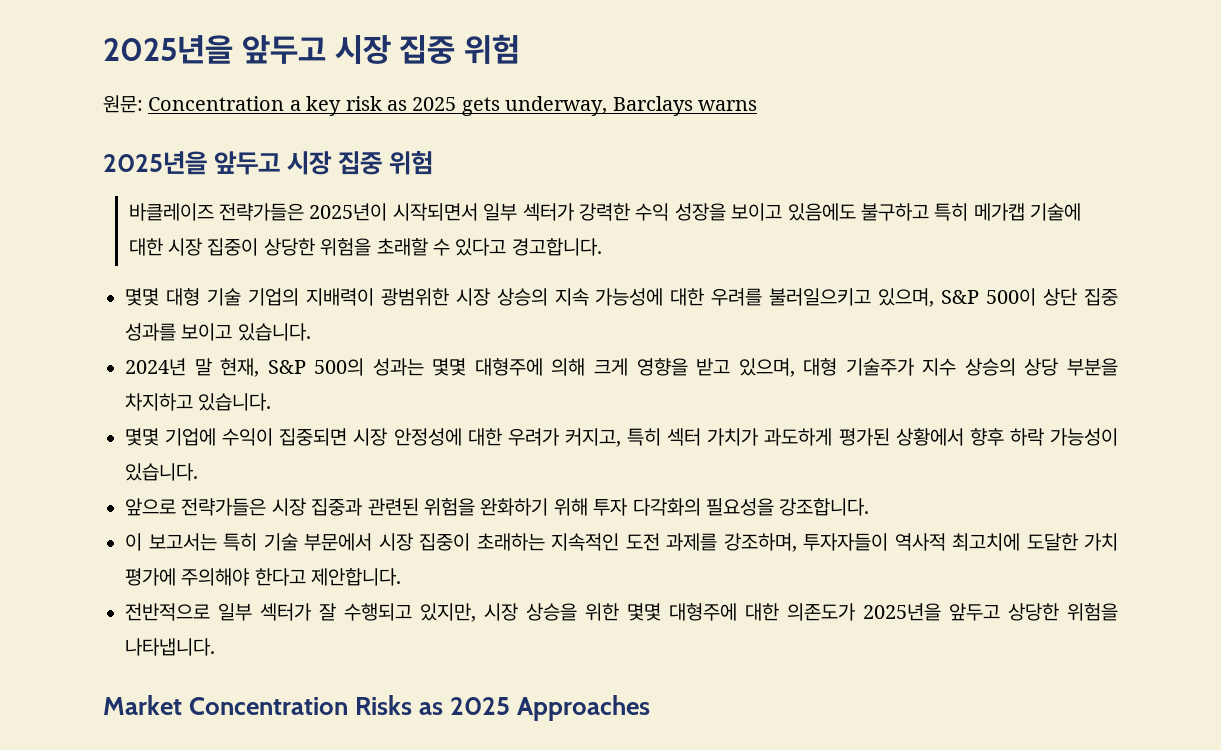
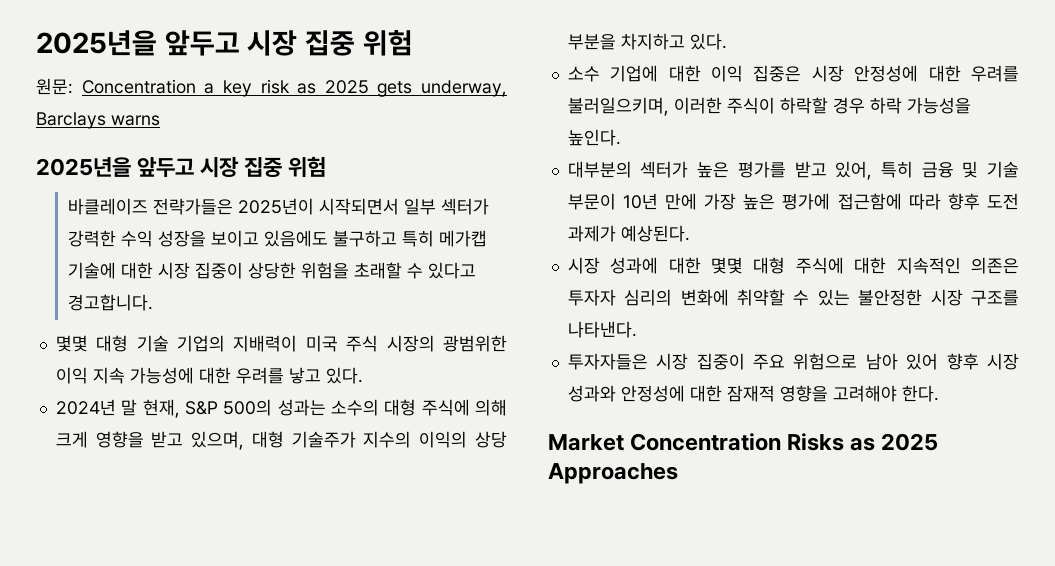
- 몇몇 대형 기술 기업의 지배력이 광범위한 시장 상승의 지속 가능성에 대한 우려를 불러일으키고 있으며, S&P 500이 상단 집중 성과를 보이고 있습니다.
+ 몇몇 대형 기술 기업의 지배력이 미국 주식 시장의 광범위한 이익 지속 가능성에 대한 우려를 낳고 있다.
- 2024년 말 현재, S&P 500의 성과는 몇몇 대형주에 의해 크게 영향을 받고 있으며, 대형 기술주가 지수 상승의 상당 부분을 차지하고 있습니다.
- 몇몇 기업에 수익이 집중되면 시장 안정성에 대한 우려가 커지고, 특히 섹터 가치가 과도하게 평가된 상황에서 향후 하락 가능성이 있습니다.
- 앞으로 전략가들은 시장 집중과 관련된 위험을 완화하기 위해 투자 다각화의 필요성을 강조합니다.
- 이 보고서는 특히 기술 부문에서 시장 집중이 초래하는 지속적인 도전 과제를 강조하며, 투자자들이 역사적 최고치에 도달한 가치 평가에 주의해야 한다고 제안합니다.
- 전반적으로 일부 섹터가 잘 수행되고 있지만, 시장 상승을 위한 몇몇 대형주에 대한 의존도가 2025년을 앞두고 상당한 위험을 나타냅니다.
+ 2024년 말 현재, S&P 500의 성과는 소수의 대형 주식에 의해 크게 영향을 받고 있으며, 대형 기술주가 지수의 이익의 상당 부분을 차지하고 있다.
+ 소수 기업에 대한 이익 집중은 시장 안정성에 대한 우려를 불러일으키며, 이러한 주식이 하락할 경우 하락 가능성을 높인다.
+ 대부분의 섹터가 높은 평가를 받고 있어, 특히 금융 및 기술 부문이 10년 만에 가장 높은 평가에 접근함에 따라 향후 도전 과제가 예상된다.
+ 시장 성과에 대한 몇몇 대형 주식에 대한 지속적인 의존은 투자자 심리의 변화에 취약할 수 있는 불안정한 시장 구조를 나타낸다.
+ 투자자들은 시장 집중이 주요 위험으로 남아 있어 향후 시장 성과와 안정성에 대한 잠재적 영향을 고려해야 한다.

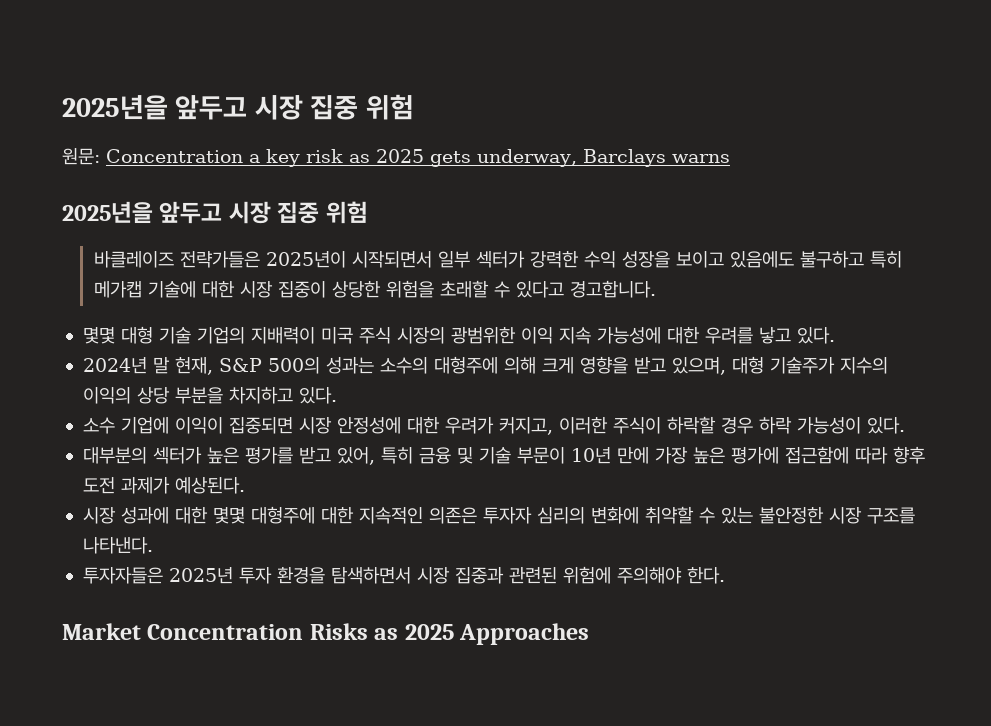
- 2024년 말 현재, S&P 500의 성과는 소수의 대형 주식에 의해 크게 영향을 받고 있으며, 대형 기술주가 지수의 이익의 상당 부분을 차지하고 있다.
+ 2024년 말 현재, S&P 500의 성과는 소수의 대형주에 의해 크게 영향을 받고 있으며, 대형 기술주가 지수의 이익의 상당 부분을 차지하고 있다.
- 소수 기업에 대한 이익 집중은 시장 안정성에 대한 우려를 불러일으키며, 이러한 주식이 하락할 경우 하락 가능성을 높인다.
+ 소수 기업에 이익이 집중되면 시장 안정성에 대한 우려가 커지고, 이러한 주식이 하락할 경우 하락 가능성이 있다.
- 시장 성과에 대한 몇몇 대형 주식에 대한 지속적인 의존은 투자자 심리의 변화에 취약할 수 있는 불안정한 시장 구조를 나타낸다.
+ 시장 성과에 대한 몇몇 대형주에 대한 지속적인 의존은 투자자 심리의 변화에 취약할 수 있는 불안정한 시장 구조를 나타낸다.
- 투자자들은 시장 집중이 주요 위험으로 남아 있어 향후 시장 성과와 안정성에 대한 잠재적 영향을 고려해야 한다.
+ 투자자들은 2025년 투자 환경을 탐색하면서 시장 집중과 관련된 위험에 주의해야 한다.

